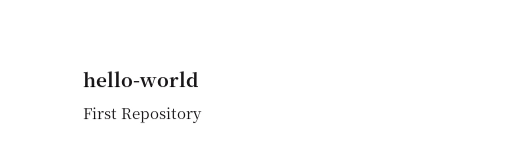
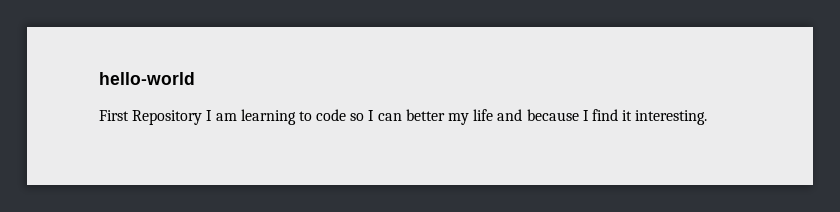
- First Repository
+ First Repository I am learning to code so I can better my life and because I find it interesting.

